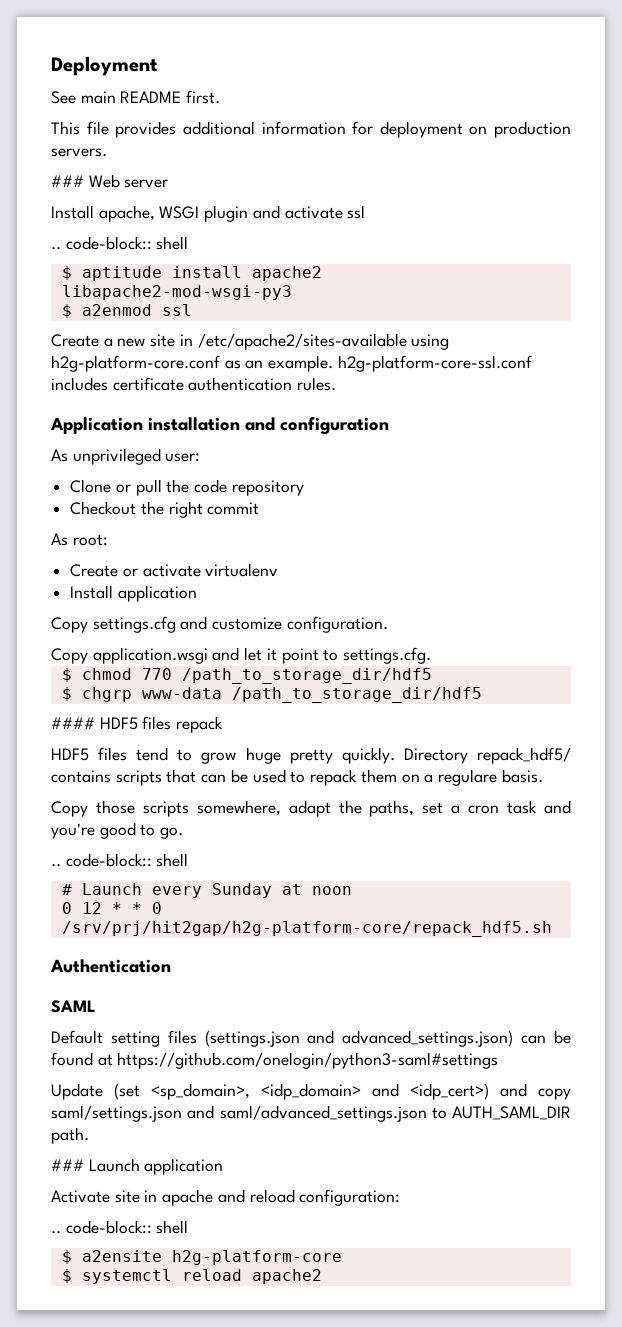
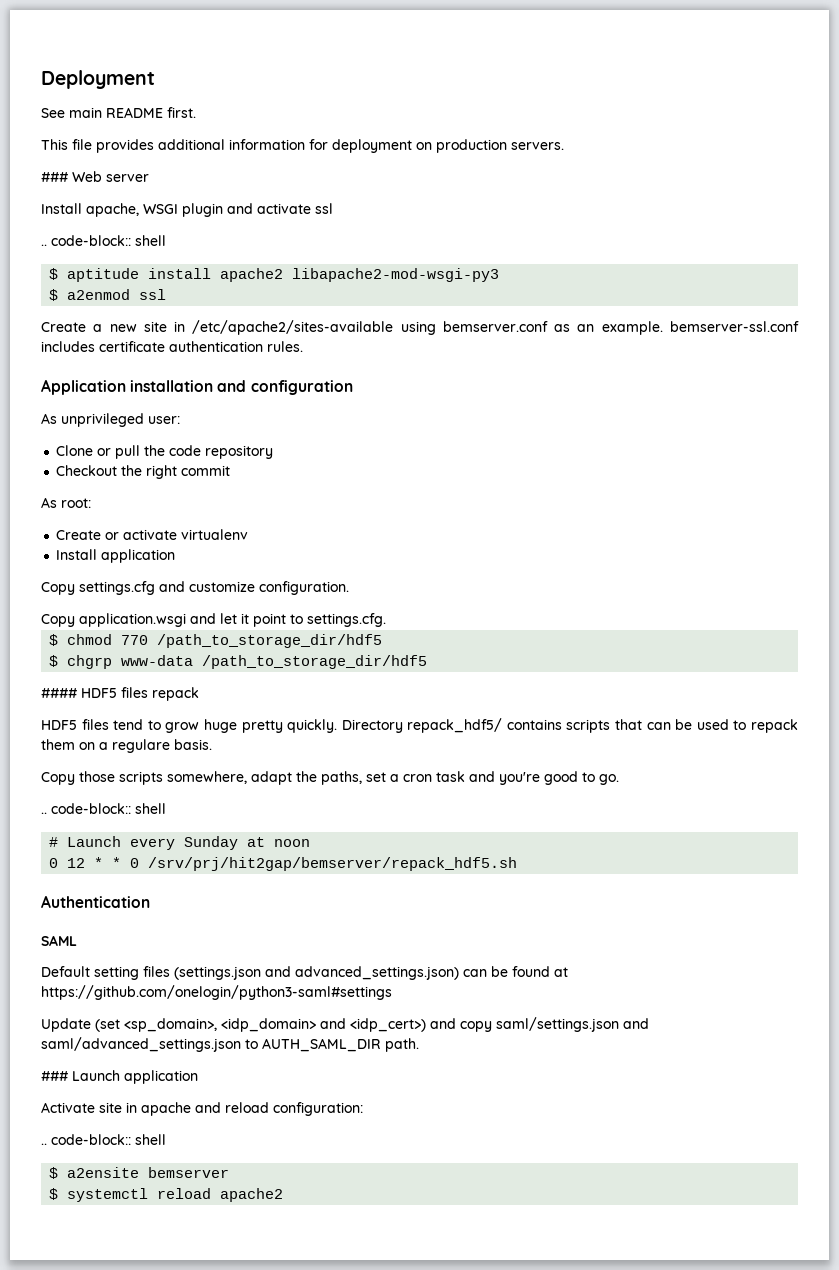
- Create a new site in /etc/apache2/sites-available using h2g-platform-core.conf as an example. h2g-platform-core-ssl.conf includes certificate authentication rules.
+ Create a new site in /etc/apache2/sites-available using bemserver.conf as an example. bemserver-ssl.conf includes certificate authentication rules.
- 0 12 * * 0 /srv/prj/hit2gap/h2g-platform-core/repack_hdf5.sh
+ 0 12 * * 0 /srv/prj/hit2gap/bemserver/repack_hdf5.sh
- $ a2ensite h2g-platform-core
+ $ a2ensite bemserver

